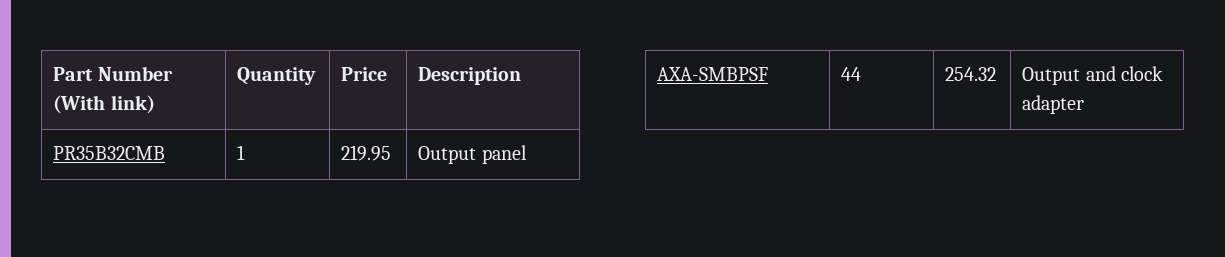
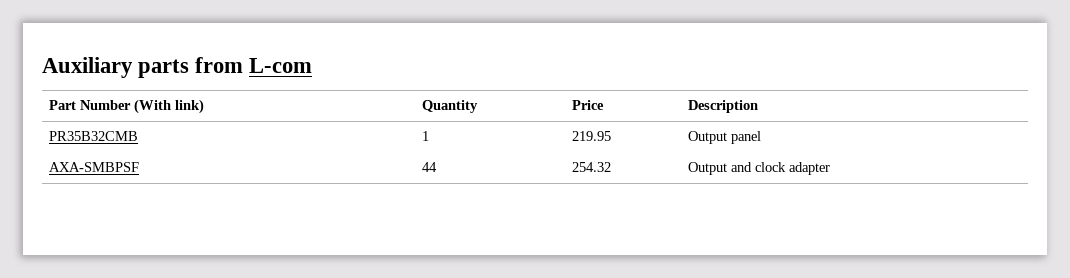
+ Auxiliary parts from L-com

